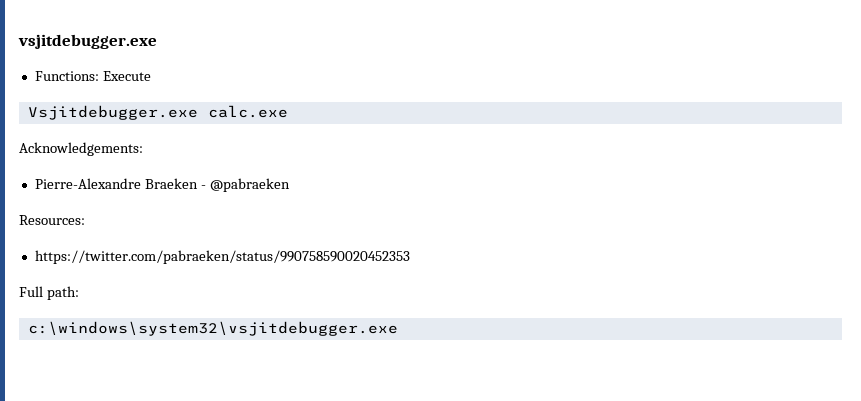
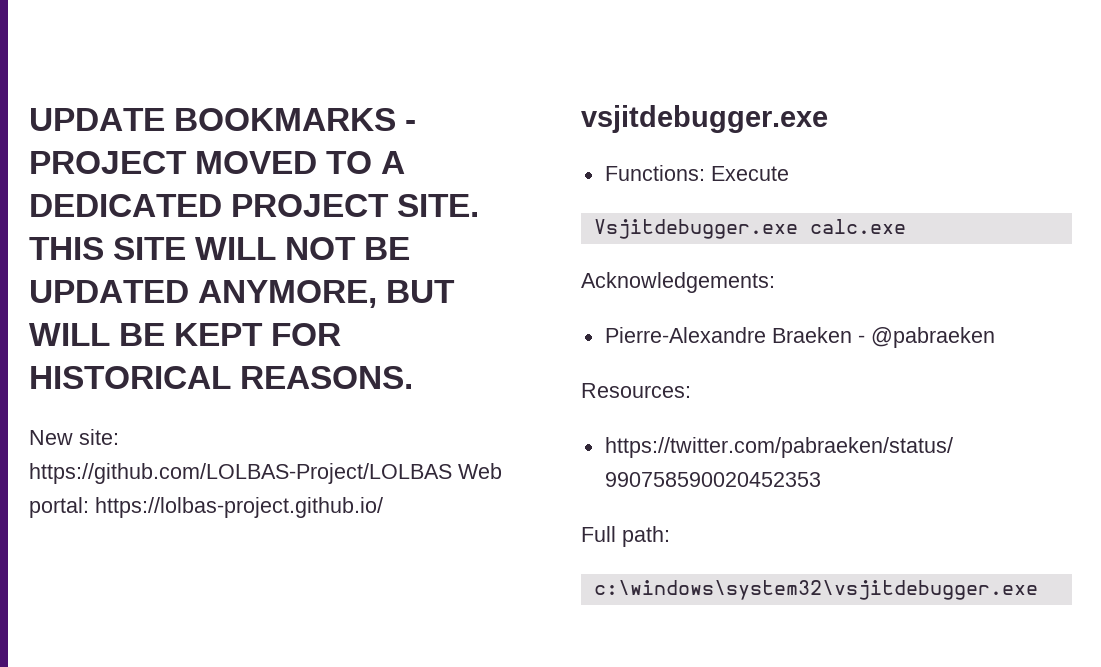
+ UPDATE BOOKMARKS - PROJECT MOVED TO A DEDICATED PROJECT SITE. THIS SITE WILL NOT BE UPDATED ANYMORE, BUT WILL BE KEPT FOR HISTORICAL REASONS.
+ New site: https://github.com/LOLBAS-Project/LOLBAS Web portal: https://lolbas-project.github.io/

